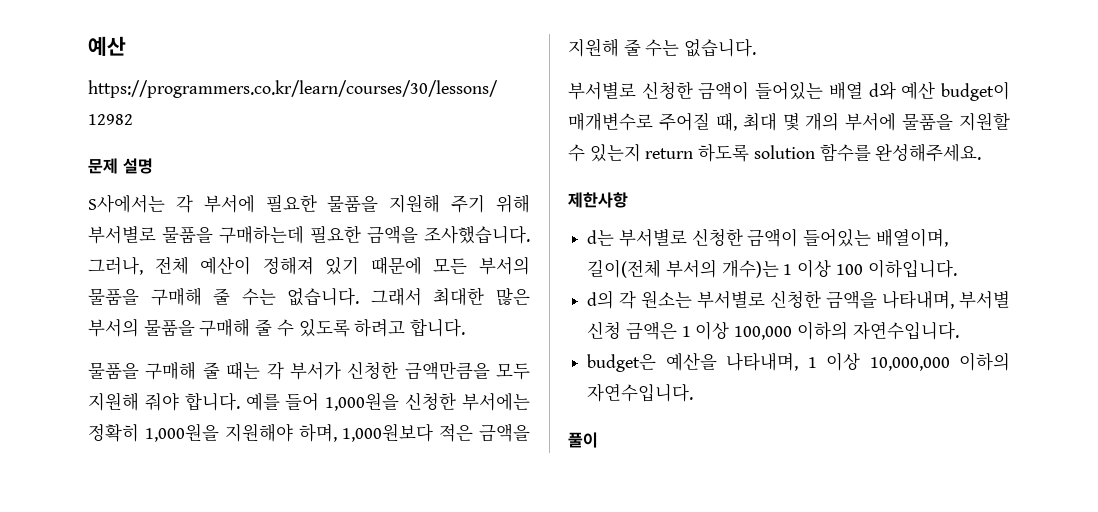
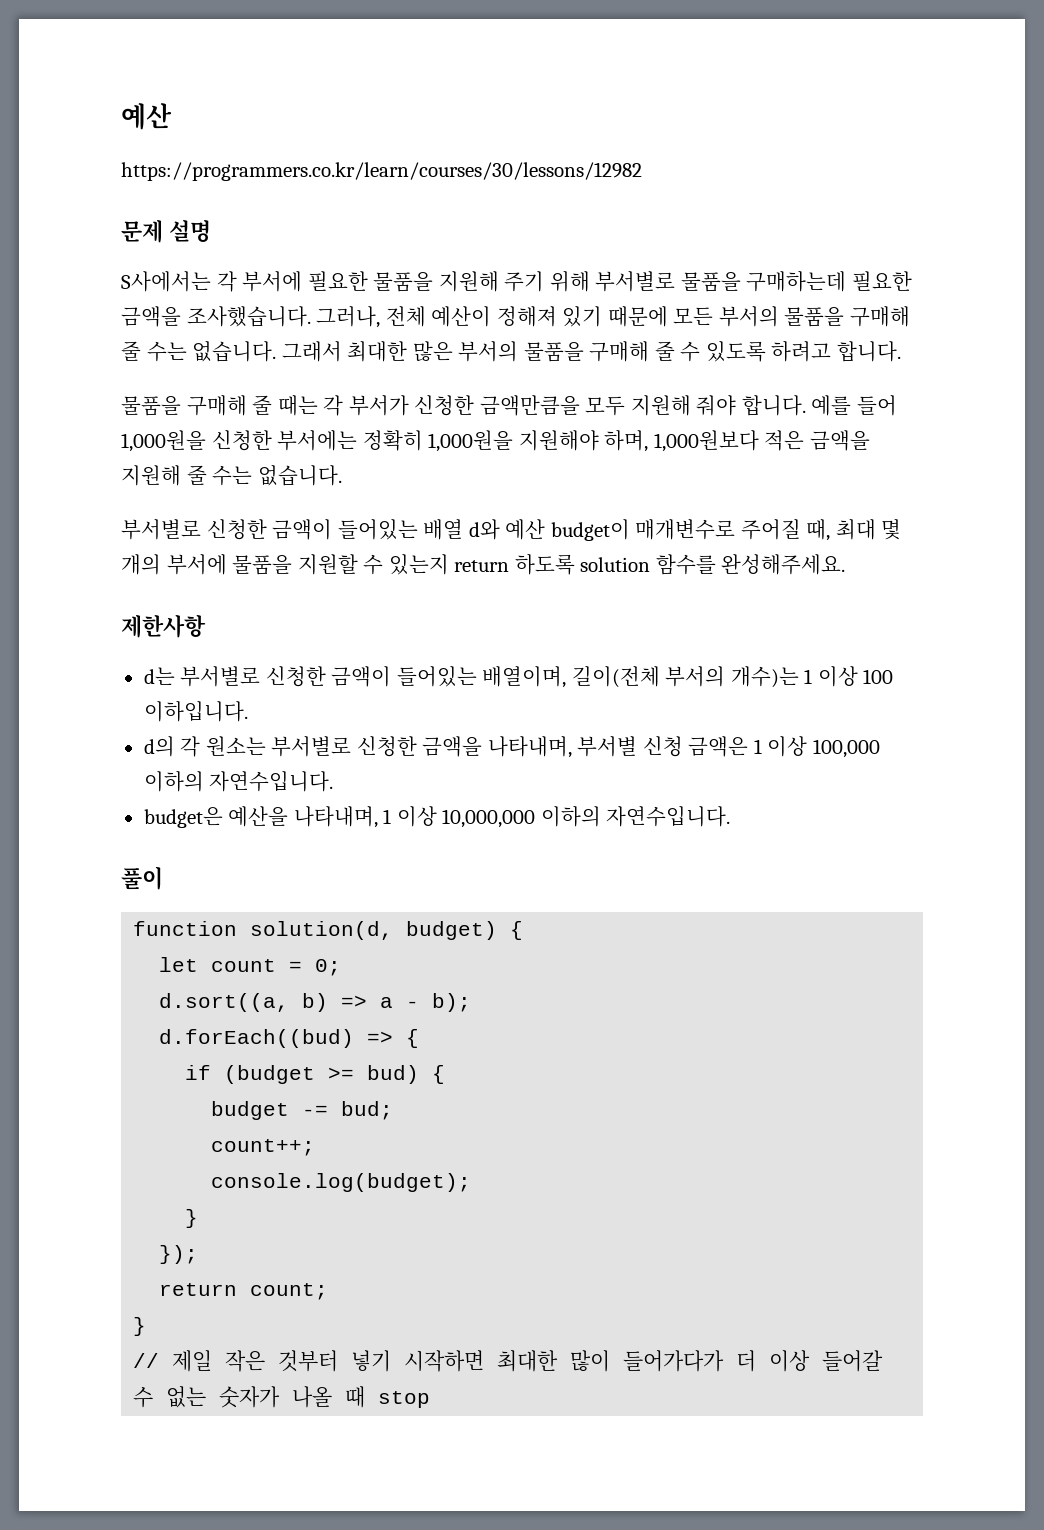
+ function solution(d, budget) {
+ let count = 0;
+ d.sort((a, b) => a - b);
+ d.forEach((bud) => {
+ if (budget >= bud) {
+ budget -= bud;
+ count++;
+ console.log(budget);
+ }
+ });
+ return count;
+ }
+ // 제일 작은 것부터 넣기 시작하면 최대한 많이 들어가다가 더 이상 들어갈 수 없는 숫자가 나올 때 stop

